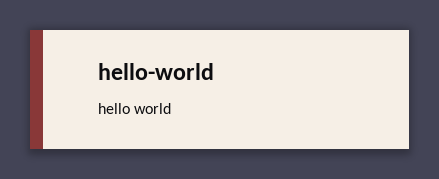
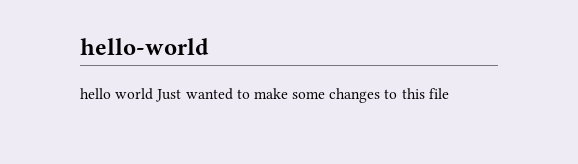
- hello world
+ hello world Just wanted to make some changes to this file

